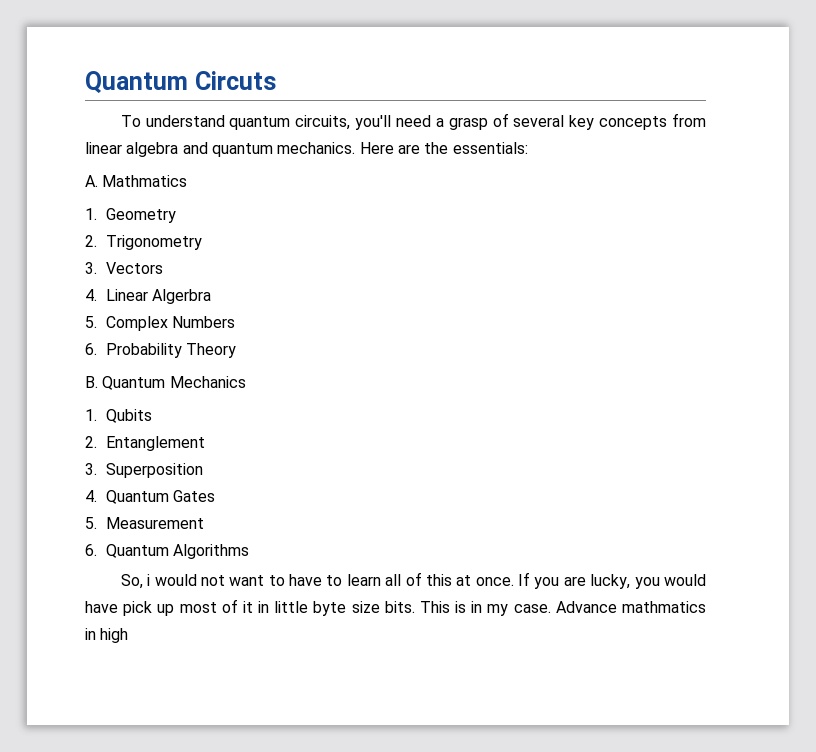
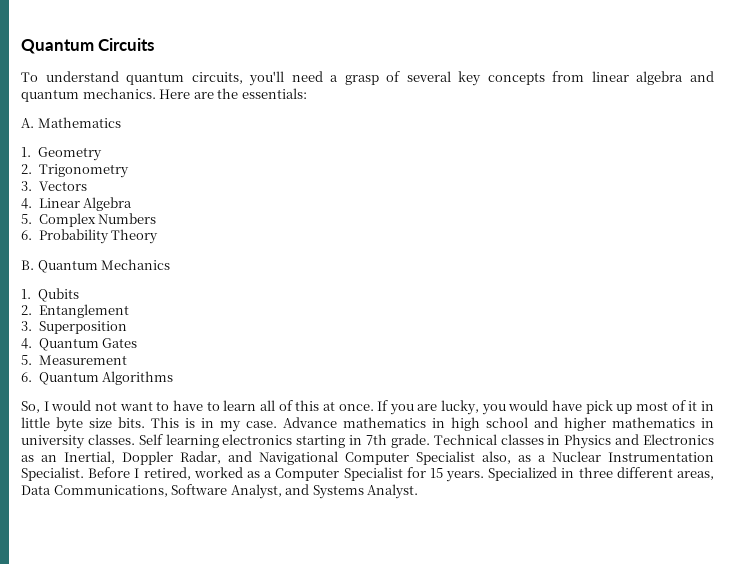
- Quantum Circuts
+ Quantum Circuits
- A. Mathmatics
+ A. Mathematics
- 4. Linear Algerbra
+ 4. Linear Algebra
- So, i would not want to have to learn all of this at once.
+ So, I would not want to have to learn all of this at once.
- Advance mathmatics in high
+ Advance mathematics in high school and higher mathematics in university classes. Self learning electronics starting in 7th grade. Technical classes in Physics and Electronics as an Inertial, Doppler Radar, and Navigational Computer Specialist also, as a Nuclear Instrumentation Specialist. Before I retired, worked as a Computer Specialist for 15 years. Specialized in three different areas, Data Communications, Software Analyst, and Systems Analyst.

